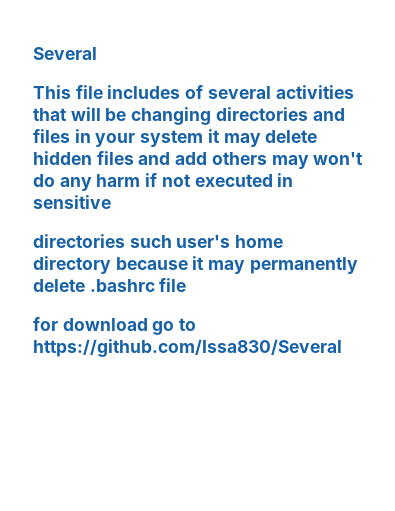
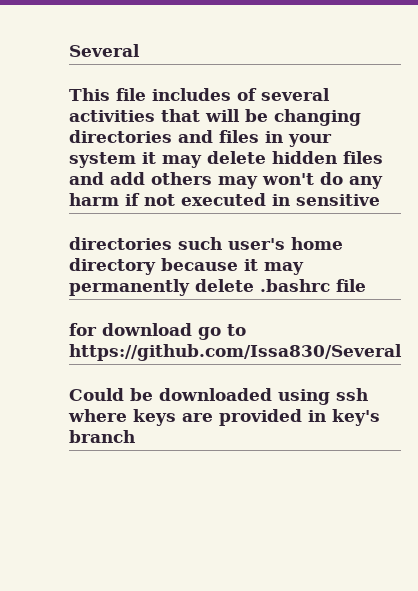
+ Could be downloaded using ssh where keys are provided in key's branch

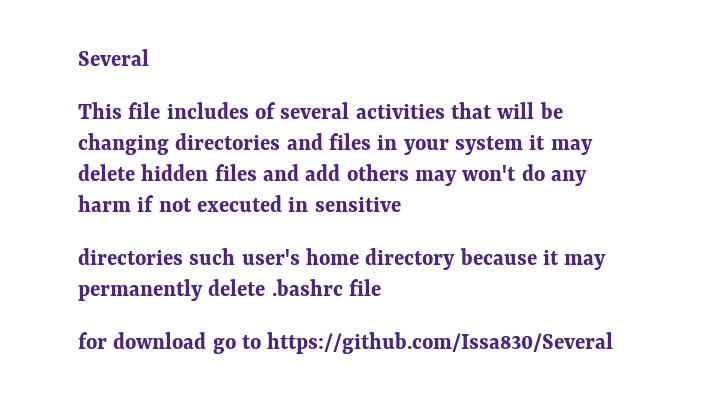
- Could be downloaded using ssh where keys are provided in key's branch

